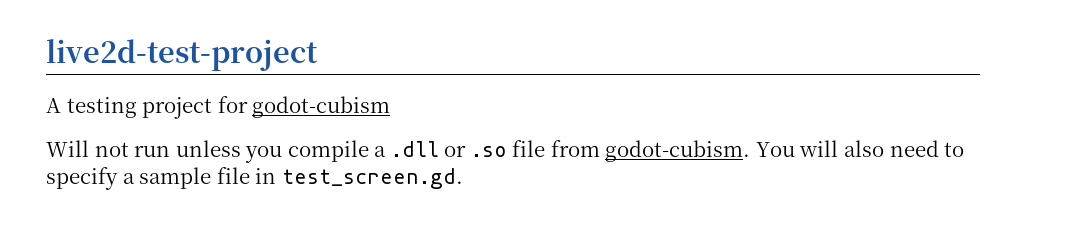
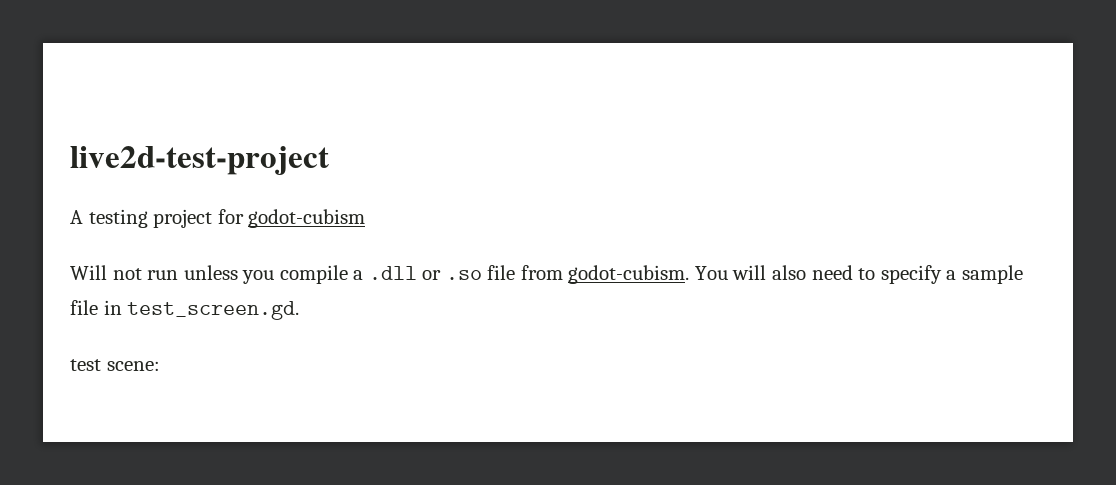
+ test scene:

